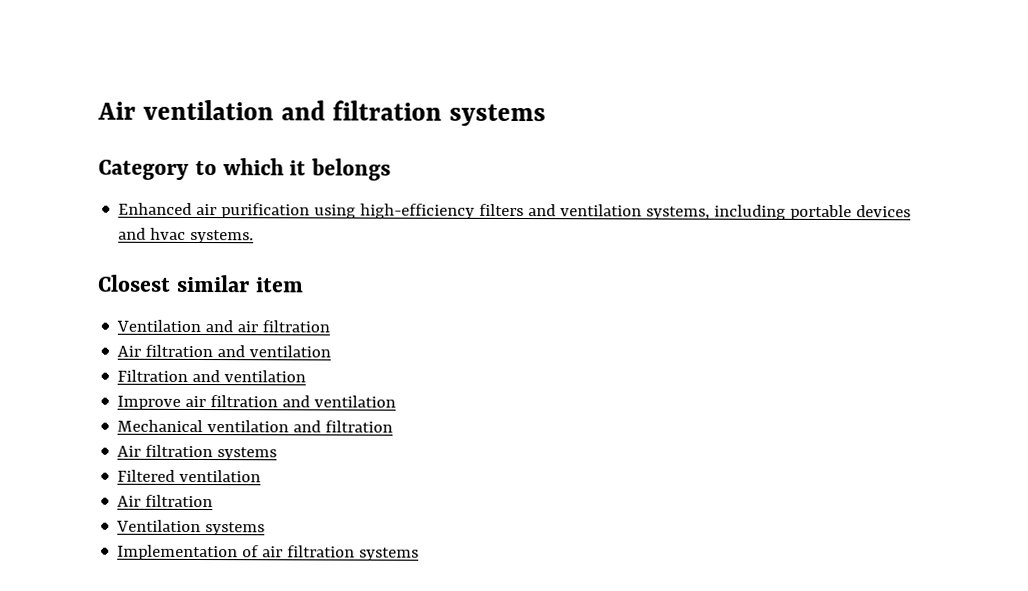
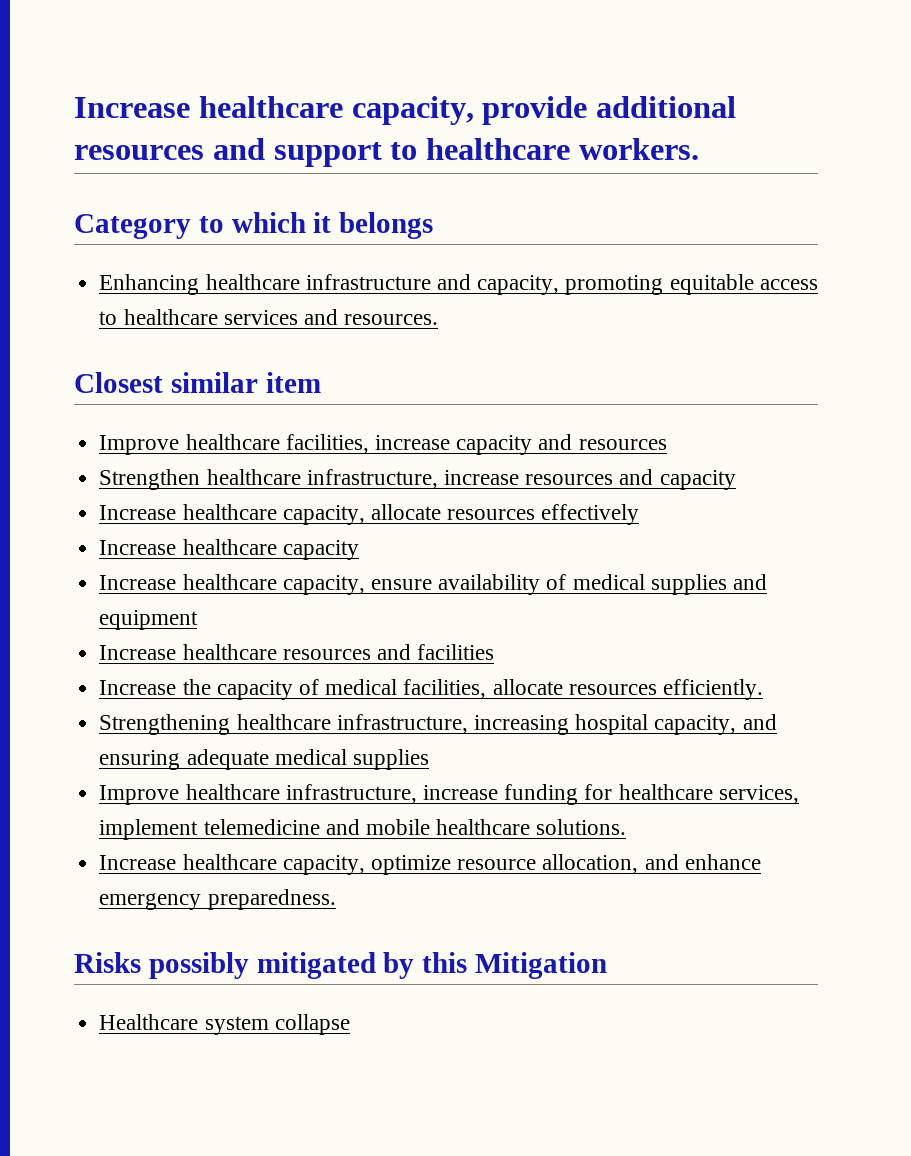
- Air ventilation and filtration systems
+ Increase healthcare capacity, provide additional resources and support to healthcare workers.
- Enhanced air purification using high-efficiency filters and ventilation systems, including portable devices and hvac systems.
+ Enhancing healthcare infrastructure and capacity, promoting equitable access to healthcare services and resources.
  Closest similar item
- Ventilation and air filtration
- Air filtration and ventilation
- Filtration and ventilation
- Improve air filtration and ventilation
- Mechanical ventilation and filtration
- Air filtration systems
- Filtered ventilation
- Air filtration
- Ventilation systems
- Implementation of air filtration systems
+ Improve healthcare facilities, increase capacity and resources
+ Strengthen healthcare infrastructure, increase resources and capacity
+ Increase healthcare capacity, allocate resources effectively
+ Increase healthcare capacity
+ Increase healthcare capacity, ensure availability of medical supplies and equipment
+ Increase healthcare resources and facilities
+ Increase the capacity of medical facilities, allocate resources efficiently.
+ Strengthening healthcare infrastructure, increasing hospital capacity, and ensuring adequate medical supplies
+ Improve healthcare infrastructure, increase funding for healthcare services, implement telemedicine and mobile healthcare solutions.
+ Increase healthcare capacity, optimize resource allocation, and enhance emergency preparedness.
+ Risks possibly mitigated by this Mitigation
+ Healthcare system collapse

